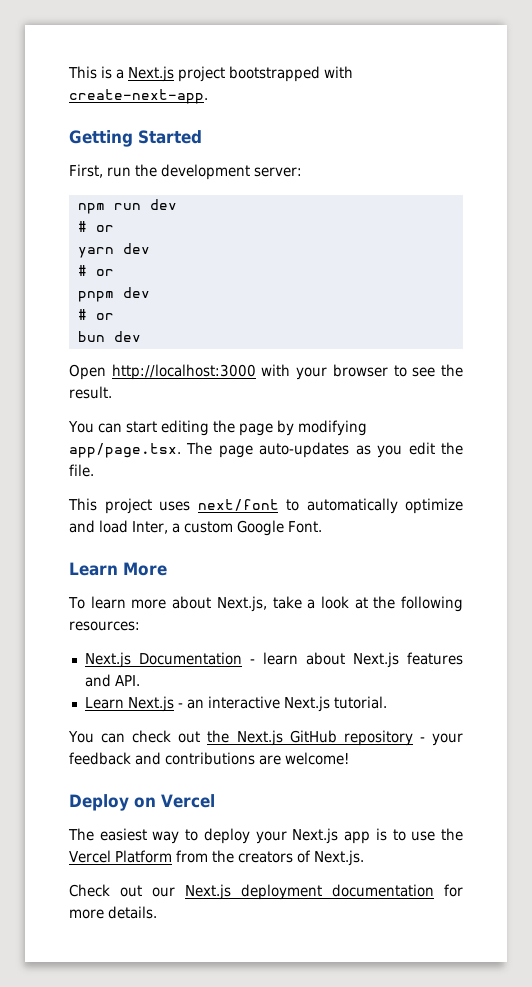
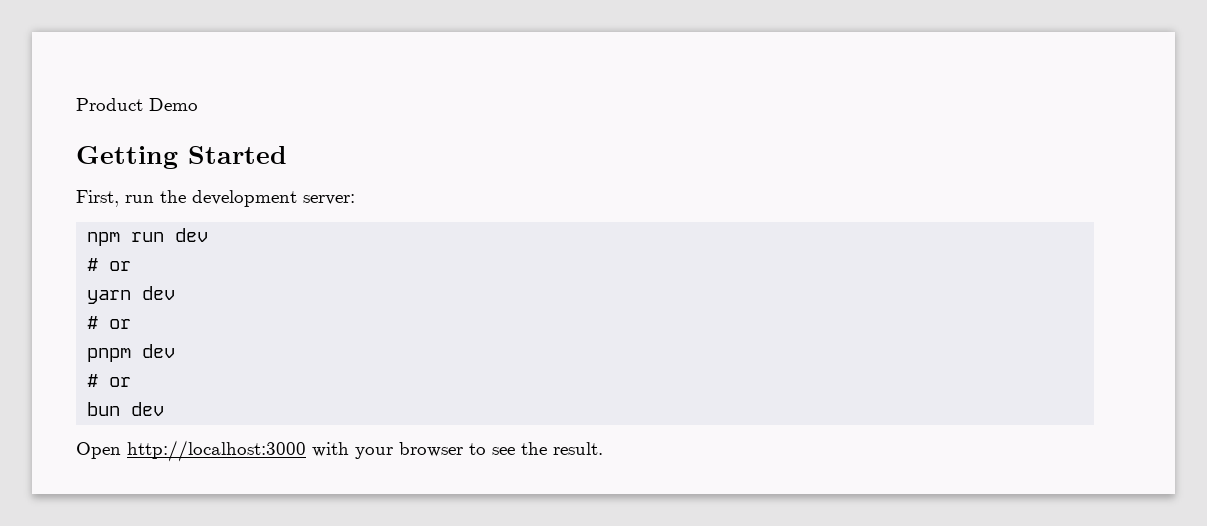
- This is a Next.js project bootstrapped with create-next-app.
+ Product Demo
- You can start editing the page by modifying app/page.tsx. The page auto-updates as you edit the file.
- This project uses next/font to automatically optimize and load Inter, a custom Google Font.
- Learn More
- To learn more about Next.js, take a look at the following resources:
- Next.js Documentation - learn about Next.js features and API.
- Learn Next.js - an interactive Next.js tutorial.
- You can check out the Next.js GitHub repository - your feedback and contributions are welcome!
- Deploy on Vercel
- The easiest way to deploy your Next.js app is to use the Vercel Platform from the creators of Next.js.
- Check out our Next.js deployment documentation for more details.

